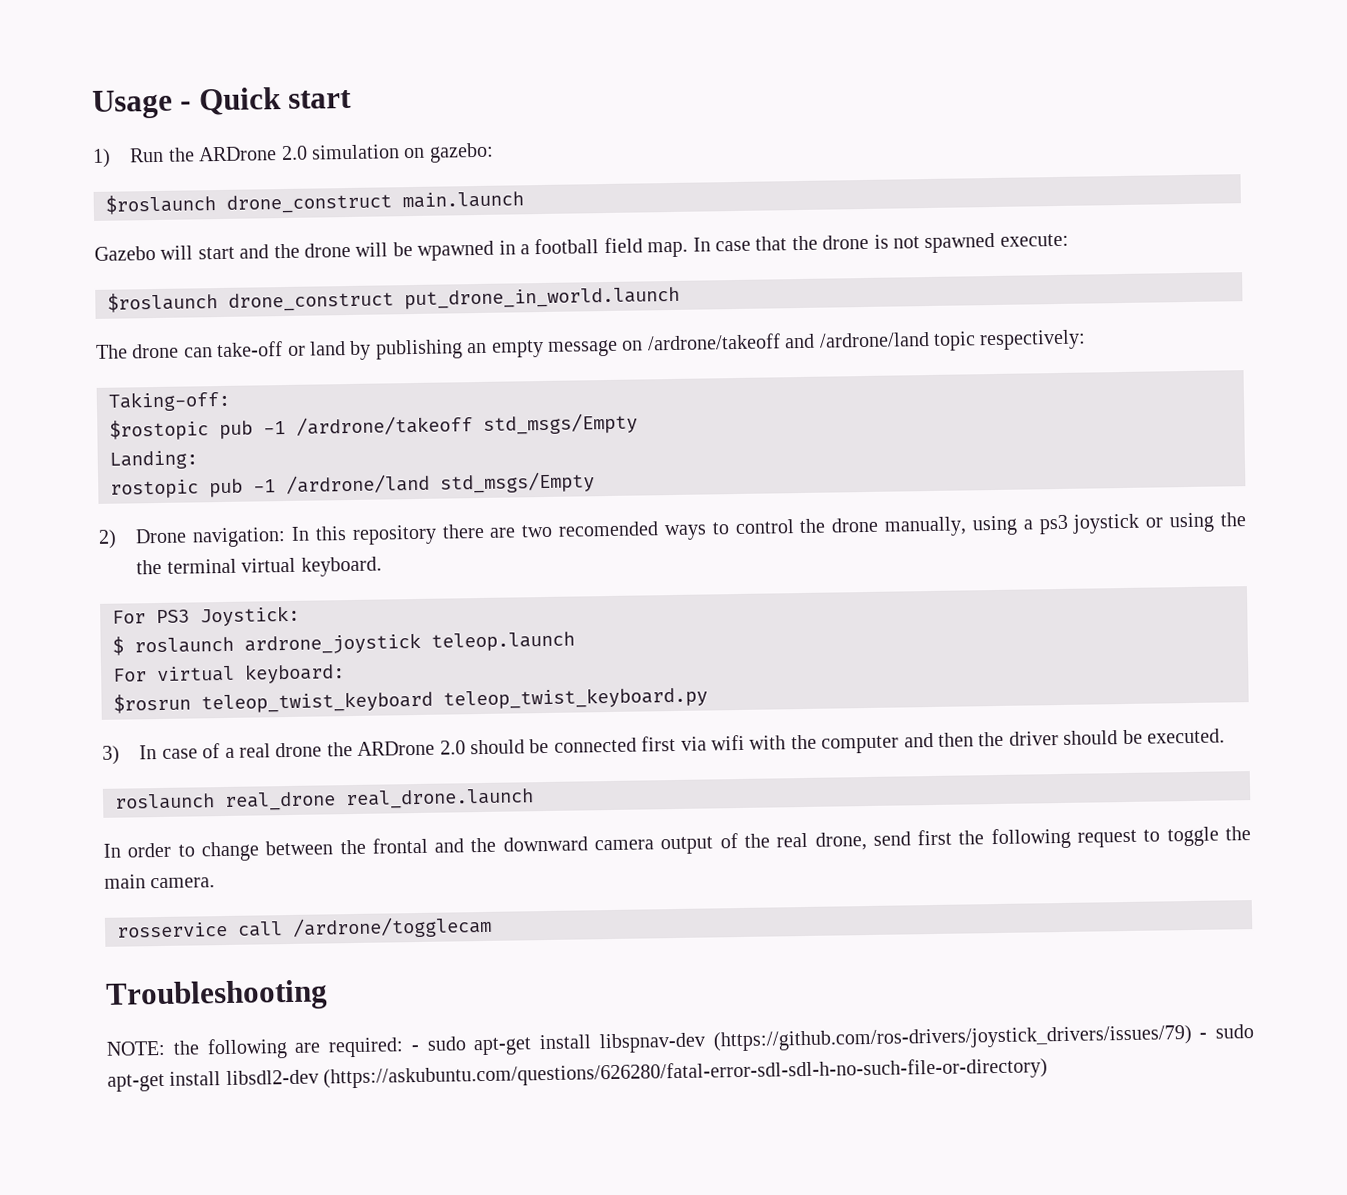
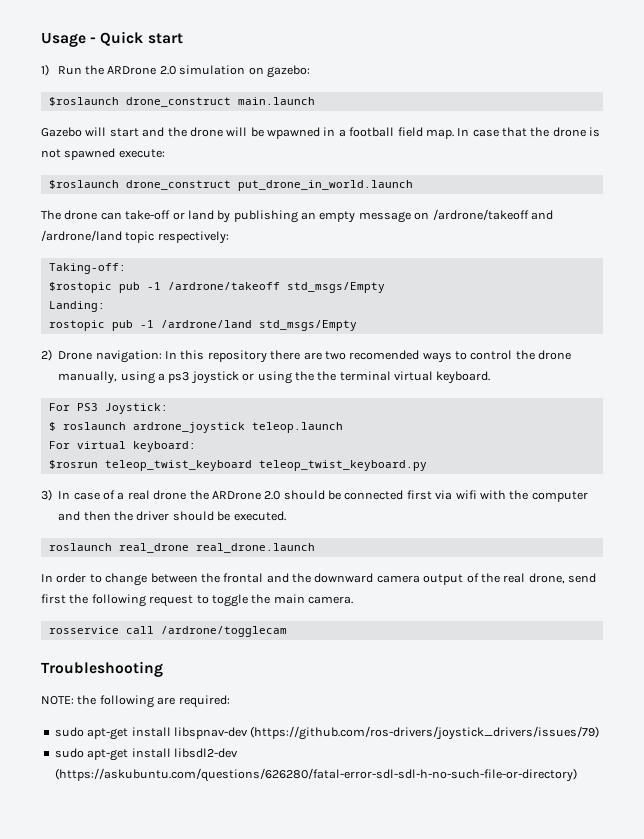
- NOTE: the following are required: - sudo apt-get install libspnav-dev (https://github.com/ros-drivers/joystick_drivers/issues/79) - sudo apt-get install libsdl2-dev (https://askubuntu.com/questions/626280/fatal-error-sdl-sdl-h-no-such-file-or-directory)
+ NOTE: the following are required:
+ sudo apt-get install libspnav-dev (https://github.com/ros-drivers/joystick_drivers/issues/79)
+ sudo apt-get install libsdl2-dev (https://askubuntu.com/questions/626280/fatal-error-sdl-sdl-h-no-such-file-or-directory)

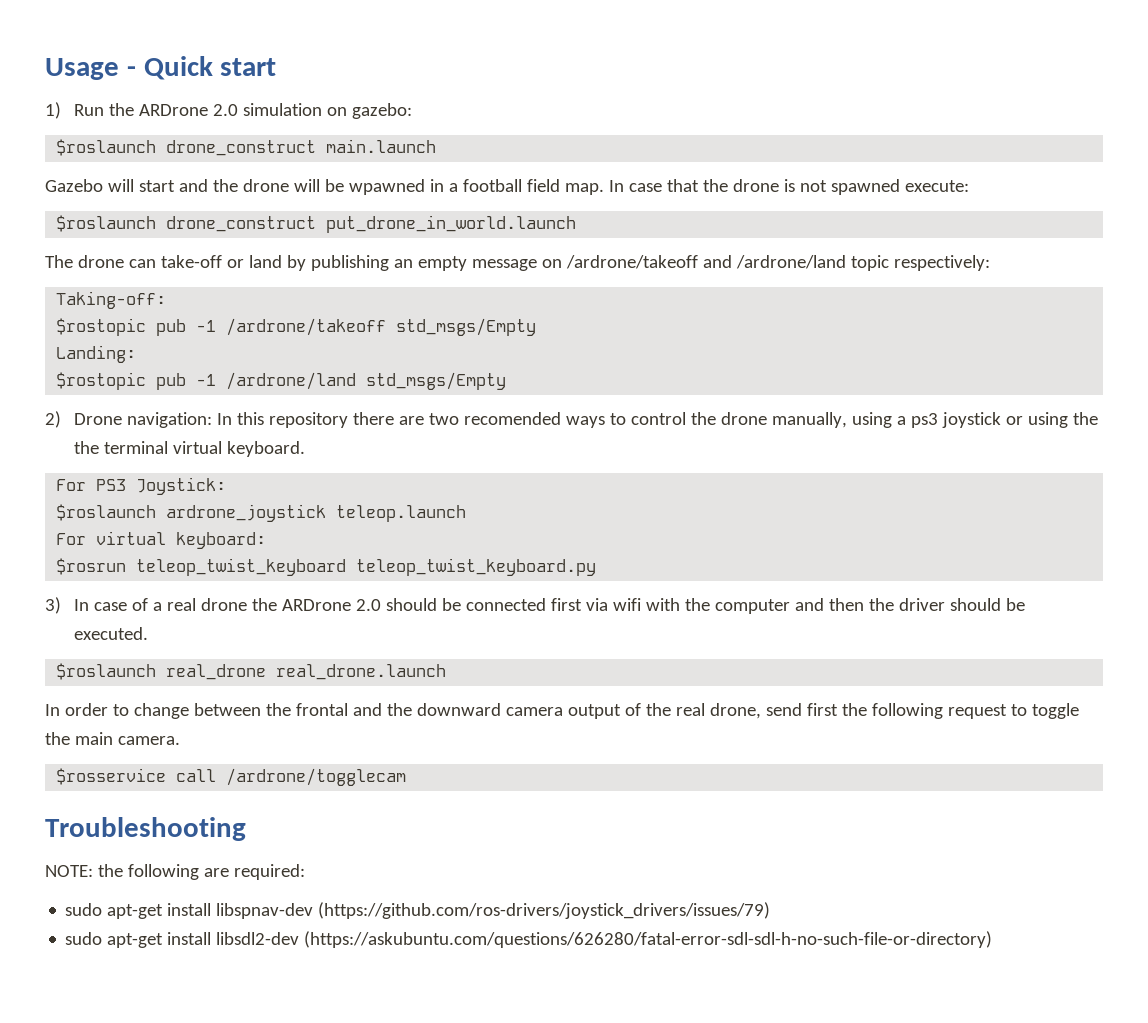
- rostopic pub -1 /ardrone/land std_msgs/Empty
+ $rostopic pub -1 /ardrone/land std_msgs/Empty
- $ roslaunch ardrone_joystick teleop.launch
+ $roslaunch ardrone_joystick teleop.launch
- roslaunch real_drone real_drone.launch
+ $roslaunch real_drone real_drone.launch
- rosservice call /ardrone/togglecam
+ $rosservice call /ardrone/togglecam

